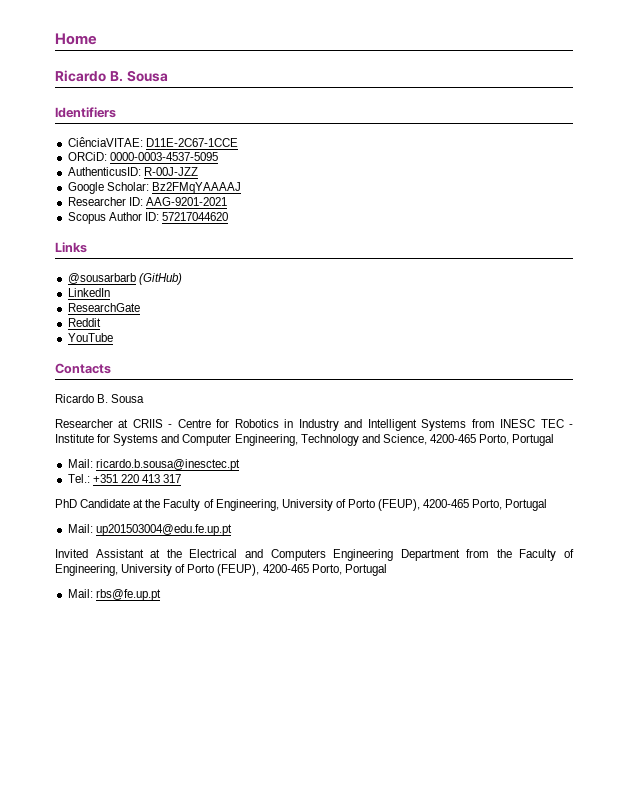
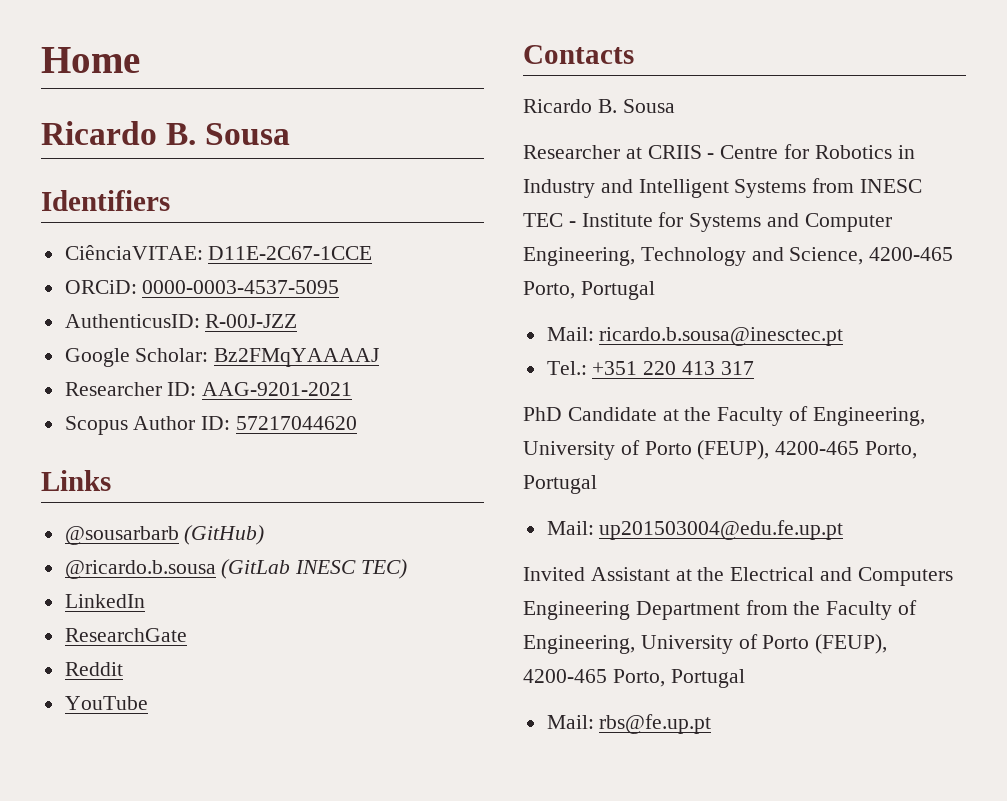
+ @ricardo.b.sousa (GitLab INESC TEC)

